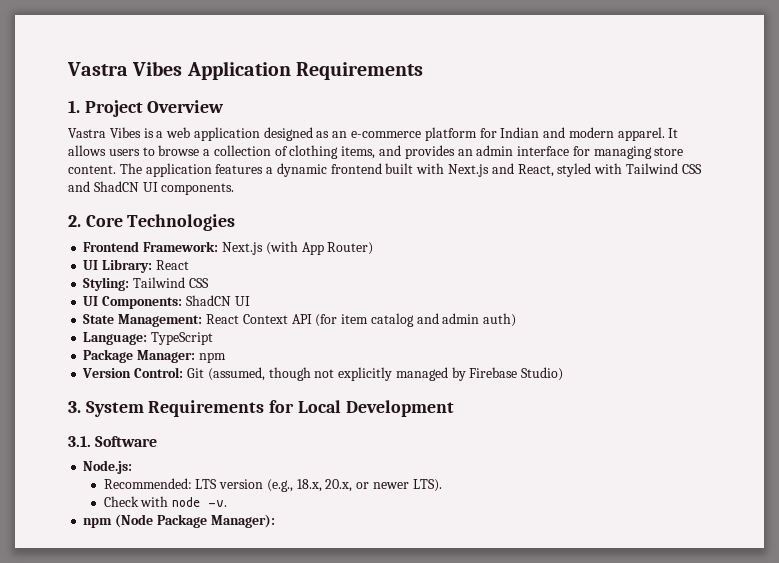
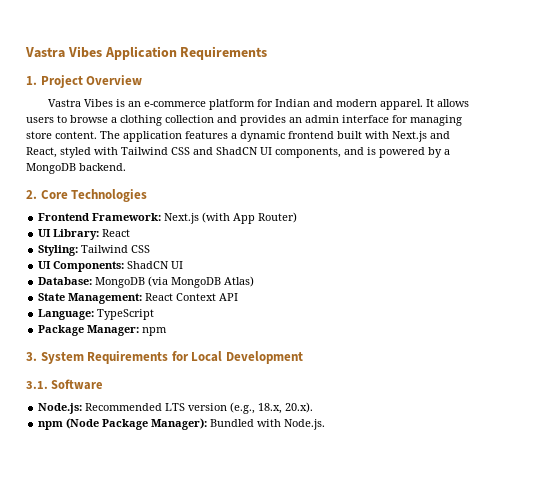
- Vastra Vibes is a web application designed as an e-commerce platform for Indian and modern apparel.
+ Vastra Vibes is an e-commerce platform for Indian and modern apparel.
- It allows users to browse a collection of clothing items, and provides an admin interface for managing store content.
+ It allows users to browse a clothing collection and provides an admin interface for managing store content.
- The application features a dynamic frontend built with Next.js and React, styled with Tailwind CSS and ShadCN UI components.
+ The application features a dynamic frontend built with Next.js and React, styled with Tailwind CSS and ShadCN UI components, and is powered by a MongoDB backend.
+ Database: MongoDB (via MongoDB Atlas)
- State Management: React Context API (for item catalog and admin auth)
+ State Management: React Context API
- Version Control: Git (assumed, though not explicitly managed by Firebase Studio)
- Node.js:
- Recommended: LTS version (e.g., 18.x, 20.x, or newer LTS).
- Check with node -v.
+ Node.js: Recommended LTS version (e.g., 18.x, 20.x).
- npm (Node Package Manager):
+ npm (Node Package Manager): Bundled with Node.js.

